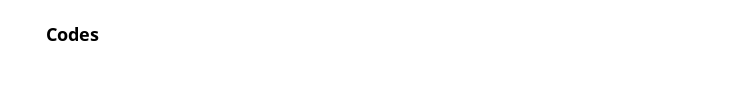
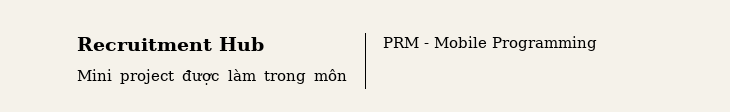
- Codes
+ Recruitment Hub
+ Mini project được làm trong môn PRM - Mobile Programming

